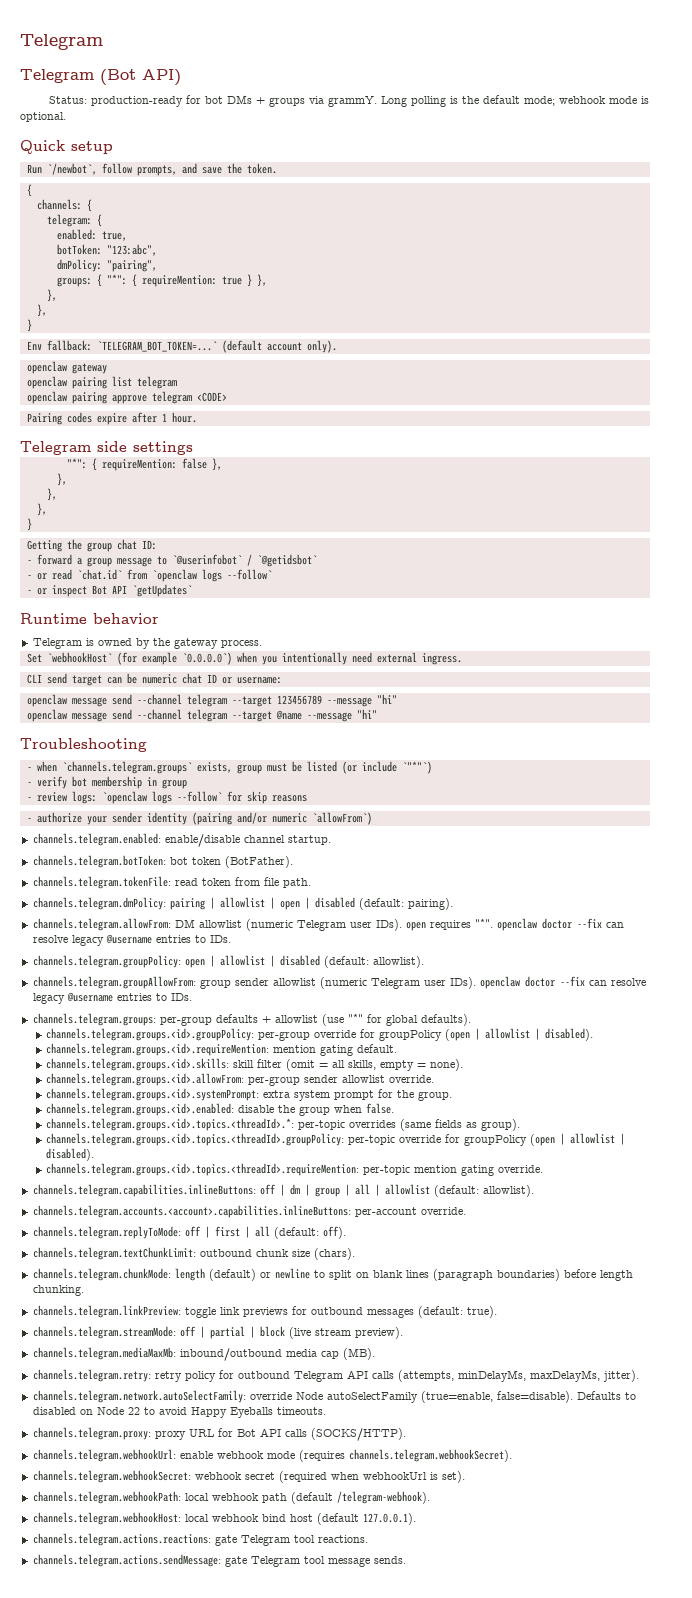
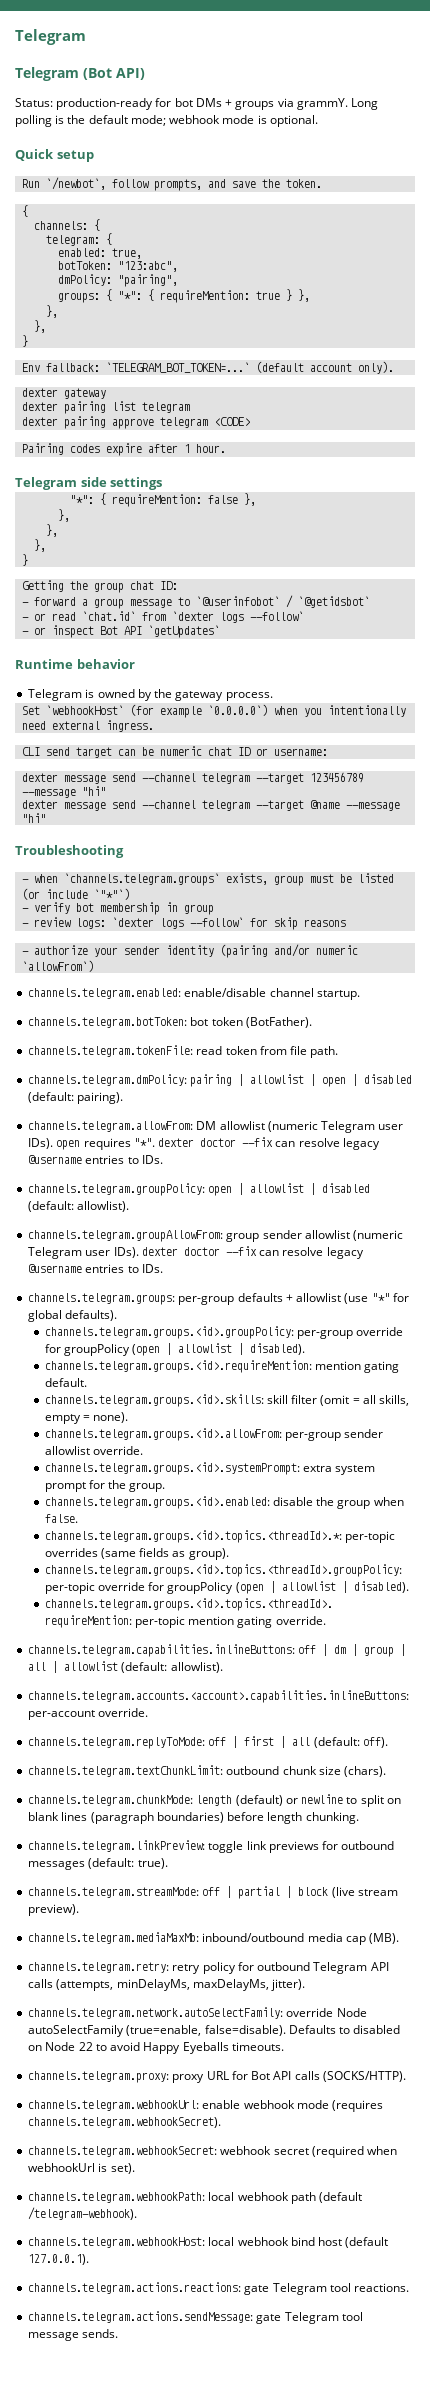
- openclaw gateway
+ dexter gateway
- openclaw pairing list telegram
+ dexter pairing list telegram
- openclaw pairing approve telegram <CODE>
+ dexter pairing approve telegram <CODE>
- - or read `chat.id` from `openclaw logs --follow`
+ - or read `chat.id` from `dexter logs --follow`
- openclaw message send --channel telegram --target 123456789 --message "hi"
+ dexter message send --channel telegram --target 123456789 --message "hi"
- openclaw message send --channel telegram --target @name --message "hi"
+ dexter message send --channel telegram --target @name --message "hi"
- - review logs: `openclaw logs --follow` for skip reasons
+ - review logs: `dexter logs --follow` for skip reasons
- channels.telegram.allowFrom: DM allowlist (numeric Telegram user IDs). open requires "*". openclaw doctor --fix can resolve legacy @username entries to IDs.
+ channels.telegram.allowFrom: DM allowlist (numeric Telegram user IDs). open requires "*". dexter doctor --fix can resolve legacy @username entries to IDs.
- channels.telegram.groupAllowFrom: group sender allowlist (numeric Telegram user IDs). openclaw doctor --fix can resolve legacy @username entries to IDs.
+ channels.telegram.groupAllowFrom: group sender allowlist (numeric Telegram user IDs). dexter doctor --fix can resolve legacy @username entries to IDs.

